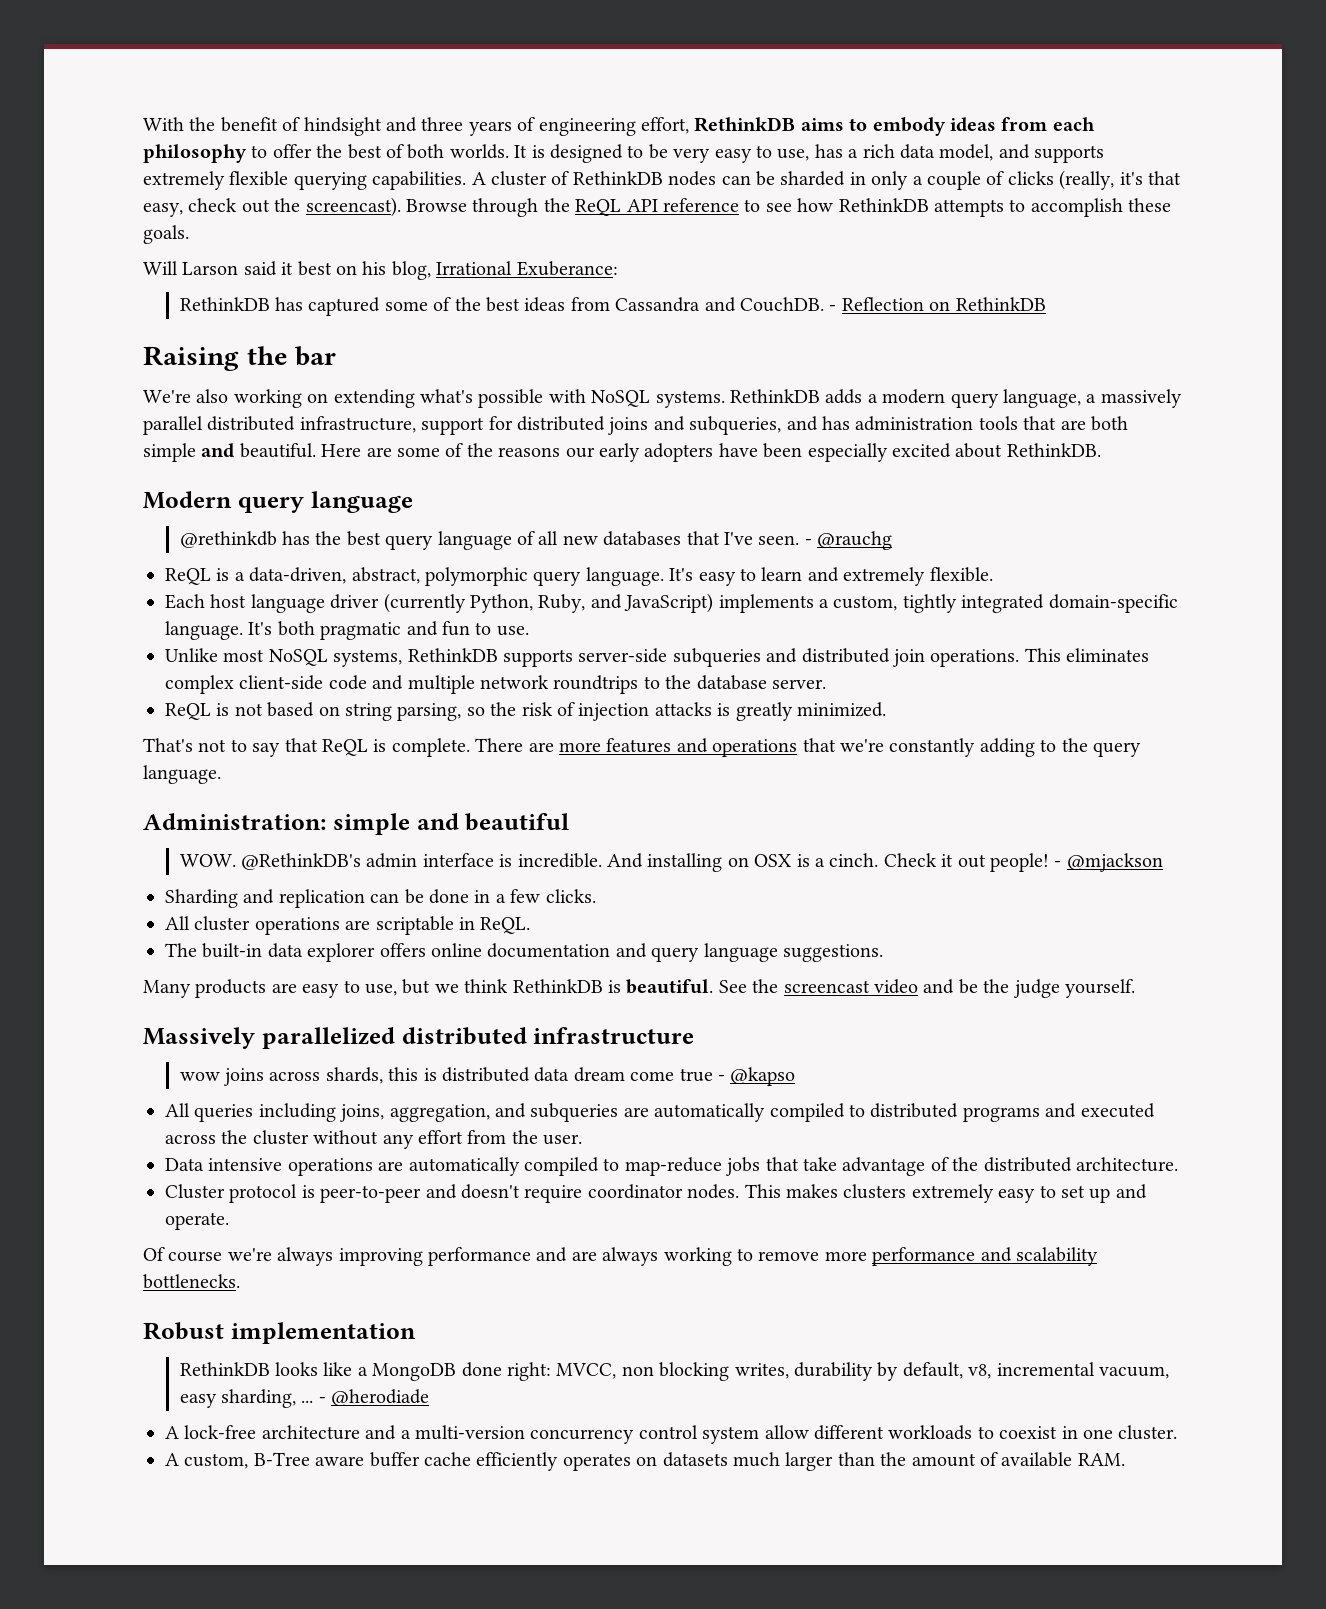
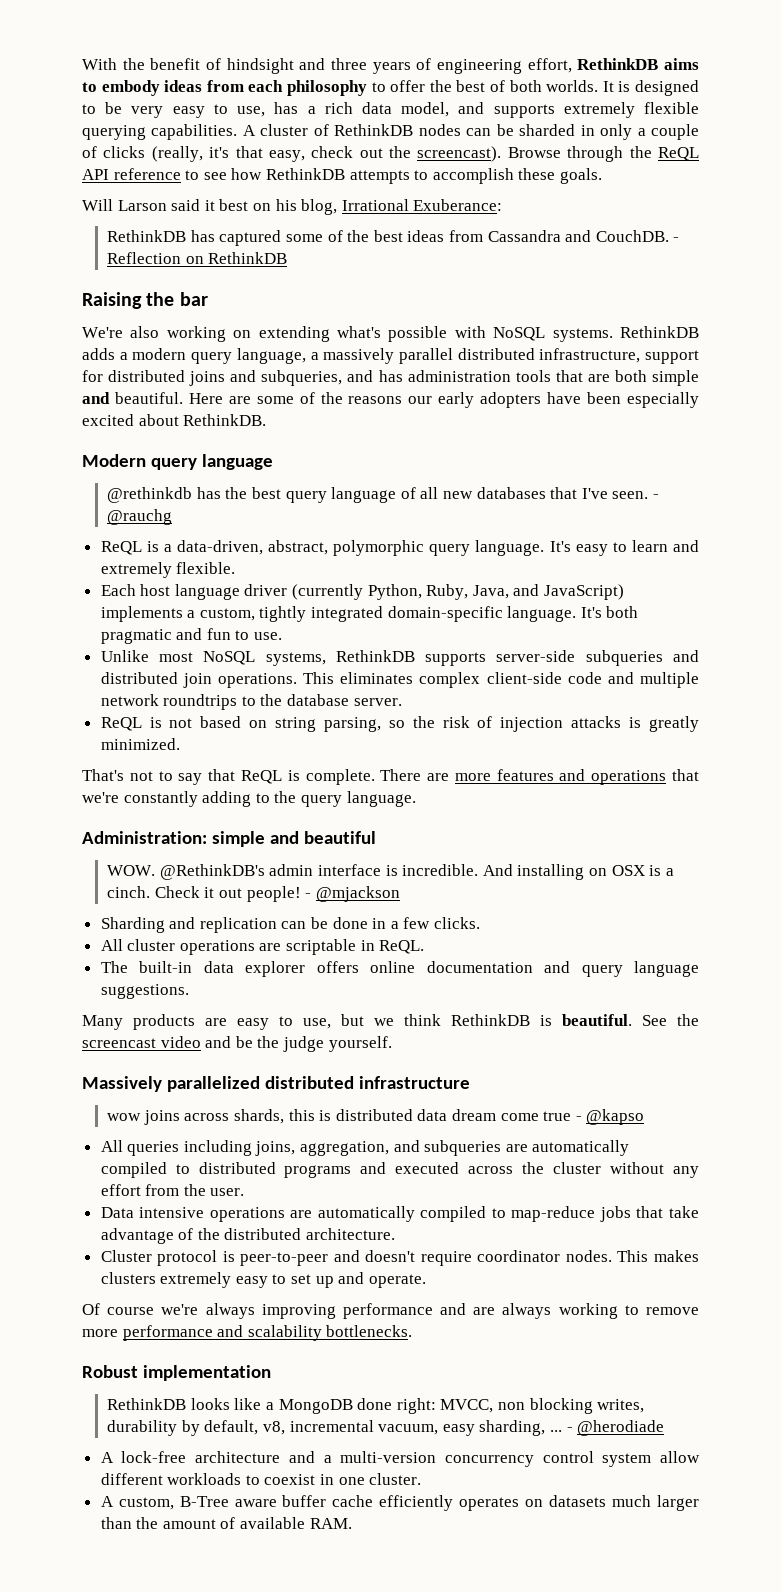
- Each host language driver (currently Python, Ruby, and JavaScript) implements a custom, tightly integrated domain-specific language.
+ Each host language driver (currently Python, Ruby, Java, and JavaScript) implements a custom, tightly integrated domain-specific language.

